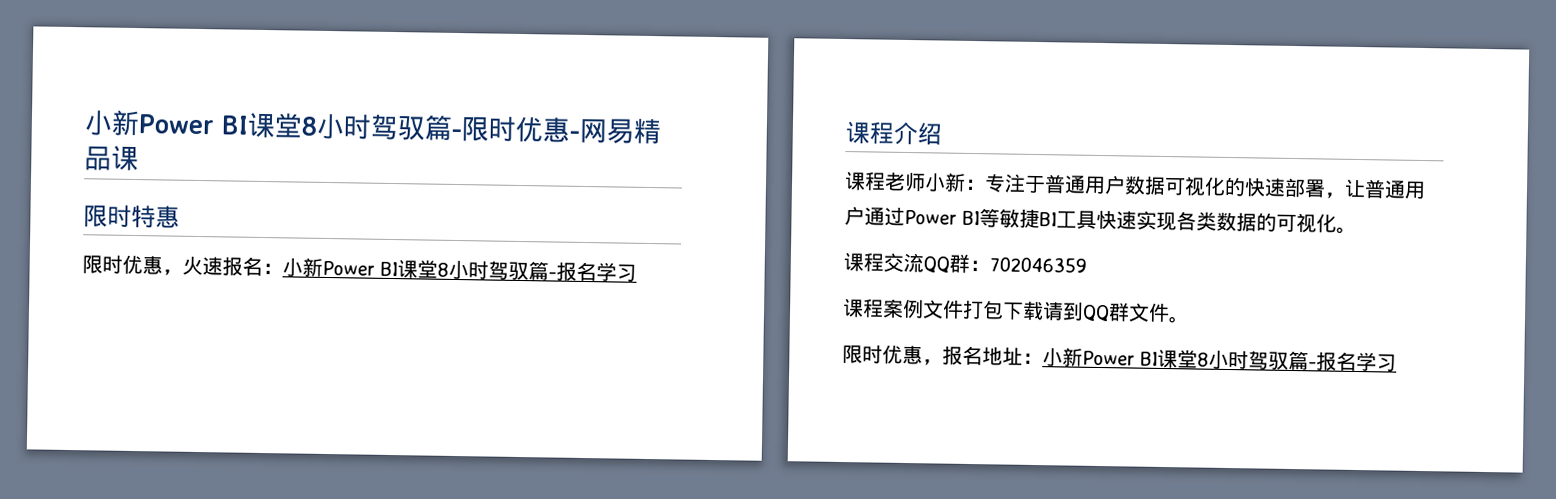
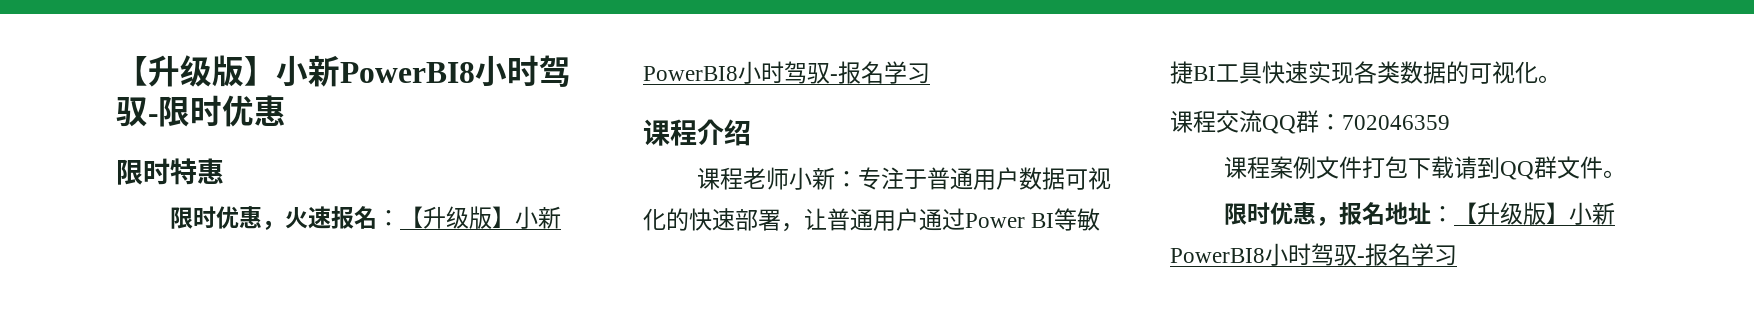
- 小新Power BI课堂8小时驾驭篇-限时优惠-网易精品课
+ 【升级版】小新PowerBI8小时驾驭-限时优惠
- 限时优惠，火速报名：小新Power BI课堂8小时驾驭篇-报名学习
+ 限时优惠，火速报名：【升级版】小新PowerBI8小时驾驭-报名学习
- 限时优惠，报名地址：小新Power BI课堂8小时驾驭篇-报名学习
+ 限时优惠，报名地址：【升级版】小新PowerBI8小时驾驭-报名学习

